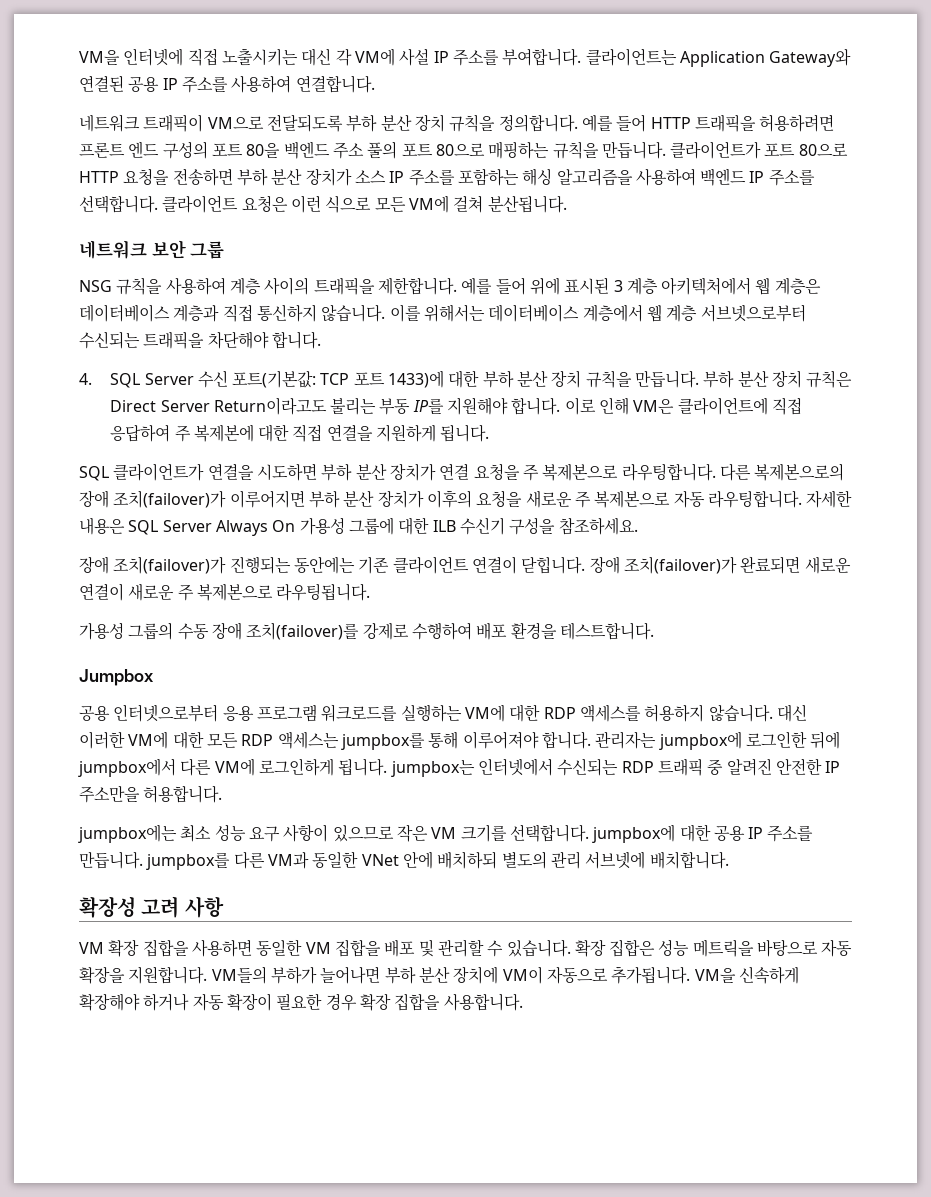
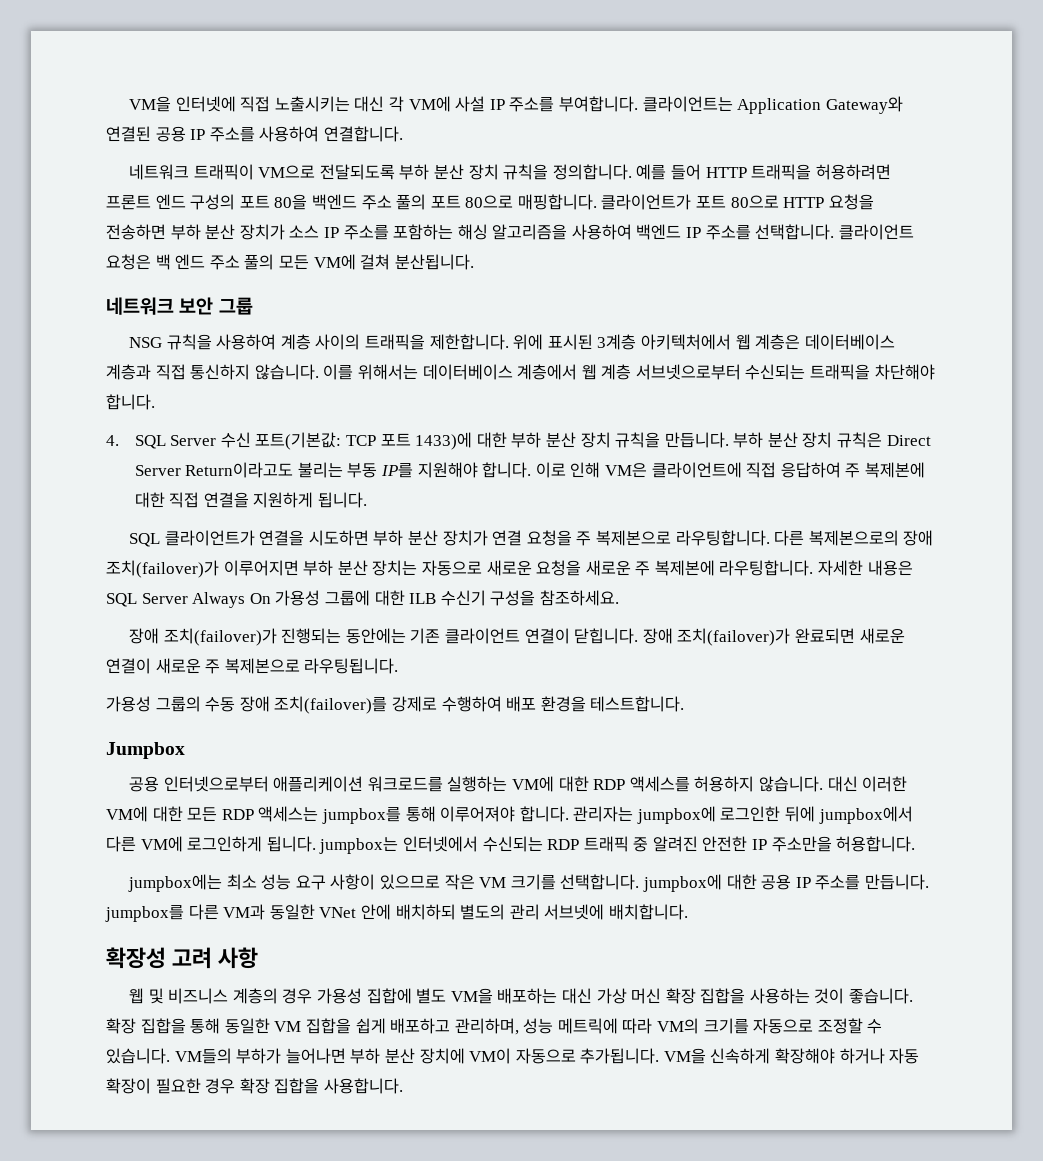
- 예를 들어 HTTP 트래픽을 허용하려면 프론트 엔드 구성의 포트 80을 백엔드 주소 풀의 포트 80으로 매핑하는 규칙을 만듭니다.
+ 예를 들어 HTTP 트래픽을 허용하려면 프론트 엔드 구성의 포트 80을 백엔드 주소 풀의 포트 80으로 매핑합니다.
- 클라이언트 요청은 이런 식으로 모든 VM에 걸쳐 분산됩니다.
+ 클라이언트 요청은 백 엔드 주소 풀의 모든 VM에 걸쳐 분산됩니다.
- 예를 들어 위에 표시된 3 계층 아키텍처에서 웹 계층은 데이터베이스 계층과 직접 통신하지 않습니다.
+ 위에 표시된 3계층 아키텍처에서 웹 계층은 데이터베이스 계층과 직접 통신하지 않습니다.
- 다른 복제본으로의 장애 조치(failover)가 이루어지면 부하 분산 장치가 이후의 요청을 새로운 주 복제본으로 자동 라우팅합니다.
+ 다른 복제본으로의 장애 조치(failover)가 이루어지면 부하 분산 장치는 자동으로 새로운 요청을 새로운 주 복제본에 라우팅합니다.
- 공용 인터넷으로부터 응용 프로그램 워크로드를 실행하는 VM에 대한 RDP 액세스를 허용하지 않습니다.
+ 공용 인터넷으로부터 애플리케이션 워크로드를 실행하는 VM에 대한 RDP 액세스를 허용하지 않습니다.
- VM 확장 집합을 사용하면 동일한 VM 집합을 배포 및 관리할 수 있습니다. 확장 집합은 성능 메트릭을 바탕으로 자동 확장을 지원합니다.
+ 웹 및 비즈니스 계층의 경우 가용성 집합에 별도 VM을 배포하는 대신 가상 머신 확장 집합을 사용하는 것이 좋습니다. 확장 집합을 통해 동일한 VM 집합을 쉽게 배포하고 관리하며, 성능 메트릭에 따라 VM의 크기를 자동으로 조정할 수 있습니다.

